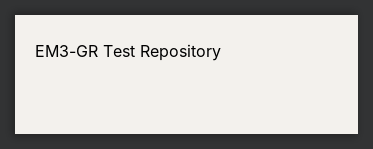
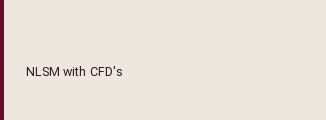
- EM3-GR Test Repository
+ NLSM with CFD's

